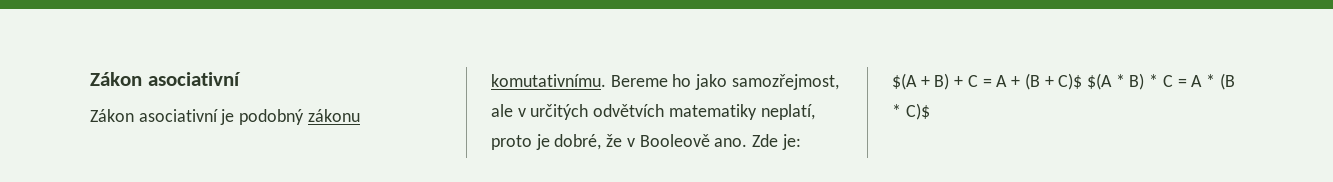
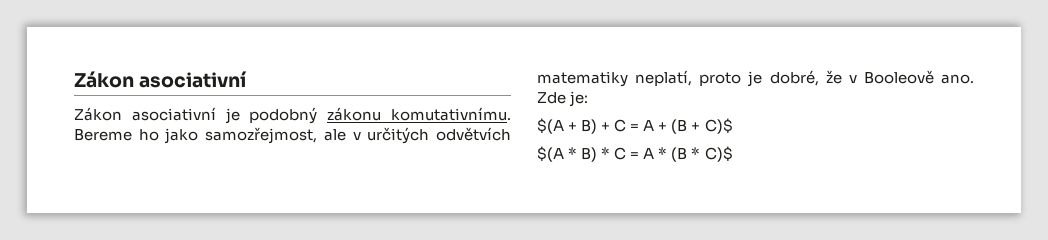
- $(A + B) + C = A + (B + C)$ $(A * B) * C = A * (B * C)$
+ $(A + B) + C = A + (B + C)$
+ $(A * B) * C = A * (B * C)$

